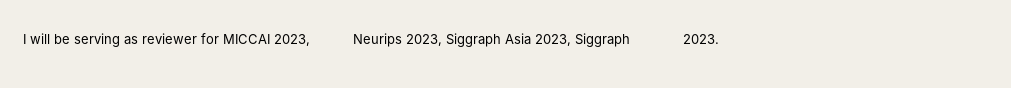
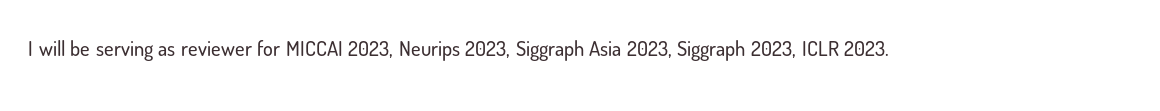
- I will be serving as reviewer for MICCAI 2023, Neurips 2023, Siggraph Asia 2023, Siggraph 2023.
+ I will be serving as reviewer for MICCAI 2023, Neurips 2023, Siggraph Asia 2023, Siggraph 2023, ICLR 2023.

